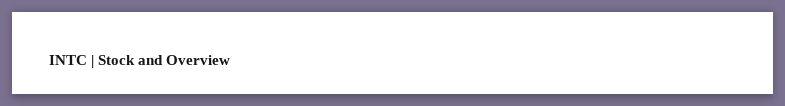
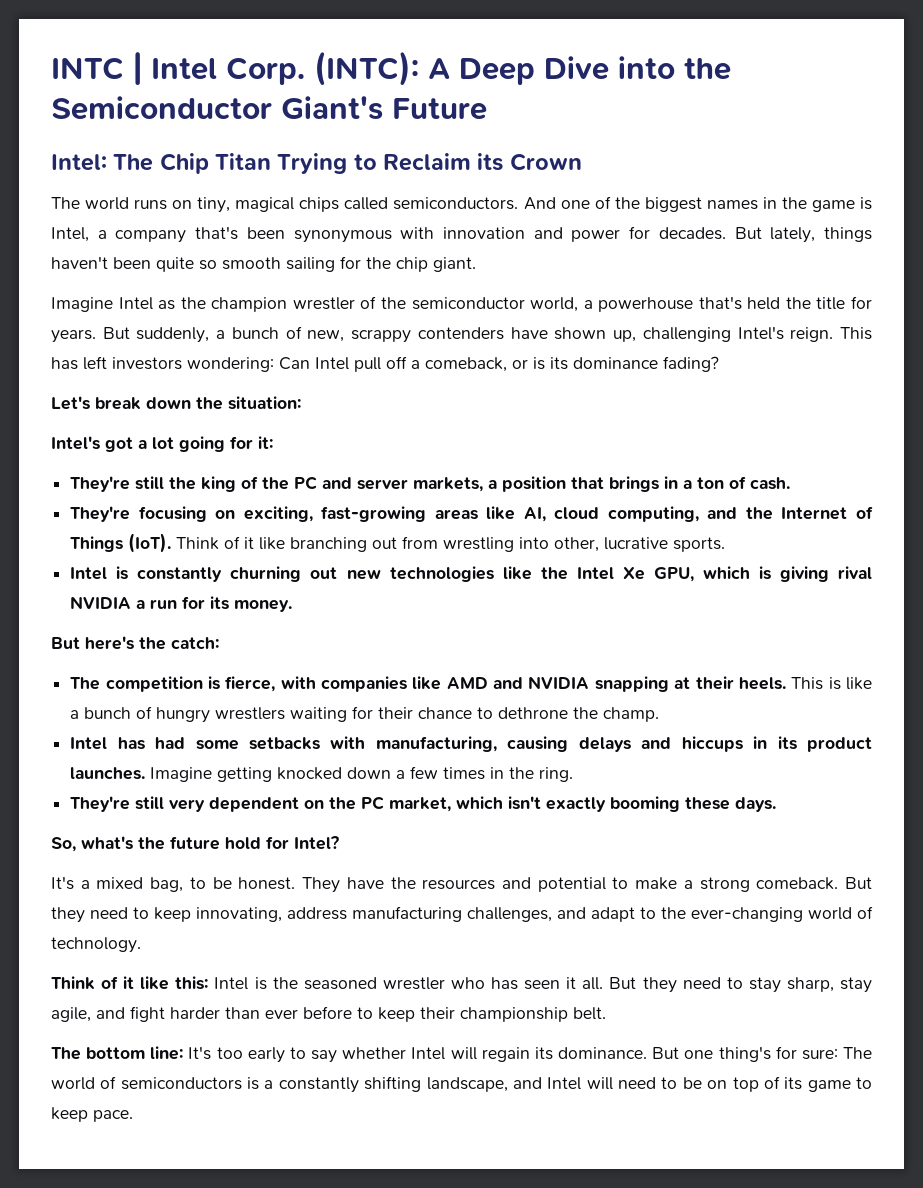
- INTC | Stock and Overview
+ INTC | Intel Corp. (INTC): A Deep Dive into the Semiconductor Giant's Future
+ Intel: The Chip Titan Trying to Reclaim its Crown
+ The world runs on tiny, magical chips called semiconductors. And one of the biggest names in the game is Intel, a company that's been synonymous with innovation and power for decades. But lately, things haven't been quite so smooth sailing for the chip giant.
+ Imagine Intel as the champion wrestler of the semiconductor world, a powerhouse that's held the title for years. But suddenly, a bunch of new, scrappy contenders have shown up, challenging Intel's reign. This has left investors wondering: Can Intel pull off a comeback, or is its dominance fading?
+ Let's break down the situation:
+ Intel's got a lot going for it:
+ They're still the king of the PC and server markets, a position that brings in a ton of cash.
+ They're focusing on exciting, fast-growing areas like AI, cloud computing, and the Internet of Things (IoT). Think of it like branching out from wrestling into other, lucrative sports.
+ Intel is constantly churning out new technologies like the Intel Xe GPU, which is giving rival NVIDIA a run for its money.
+ But here's the catch:
+ The competition is fierce, with companies like AMD and NVIDIA snapping at their heels. This is like a bunch of hungry wrestlers waiting for their chance to dethrone the champ.
+ Intel has had some setbacks with manufacturing, causing delays and hiccups in its product launches. Imagine getting knocked down a few times in the ring.
+ They're still very dependent on the PC market, which isn't exactly booming these days.
+ So, what's the future hold for Intel?
+ It's a mixed bag, to be honest. They have the resources and potential to make a strong comeback. But they need to keep innovating, address manufacturing challenges, and adapt to the ever-changing world of technology.
+ Think of it like this: Intel is the seasoned wrestler who has seen it all. But they need to stay sharp, stay agile, and fight harder than ever before to keep their championship belt.
+ The bottom line: It's too early to say whether Intel will regain its dominance. But one thing's for sure: The world of semiconductors is a constantly shifting landscape, and Intel will need to be on top of its game to keep pace.

